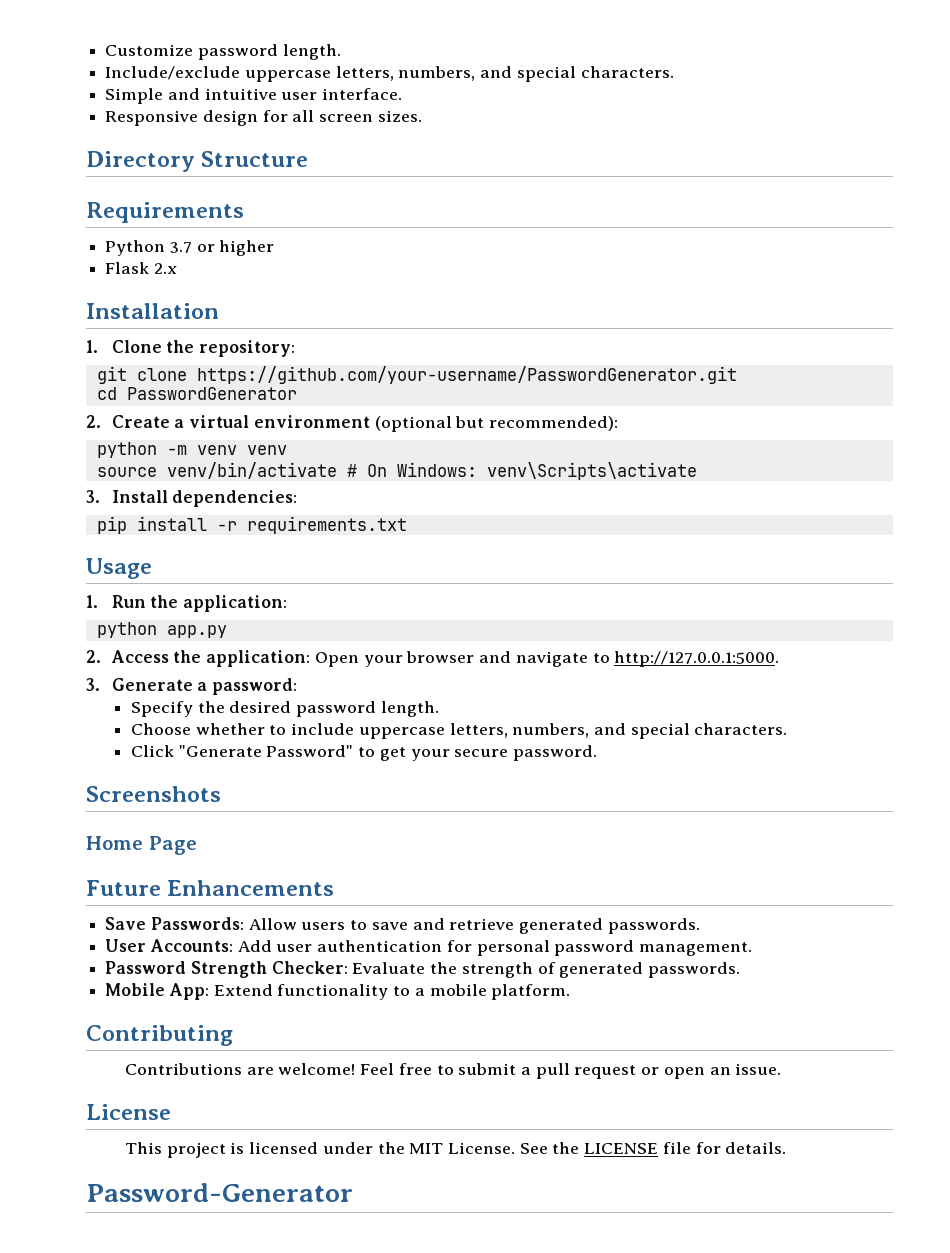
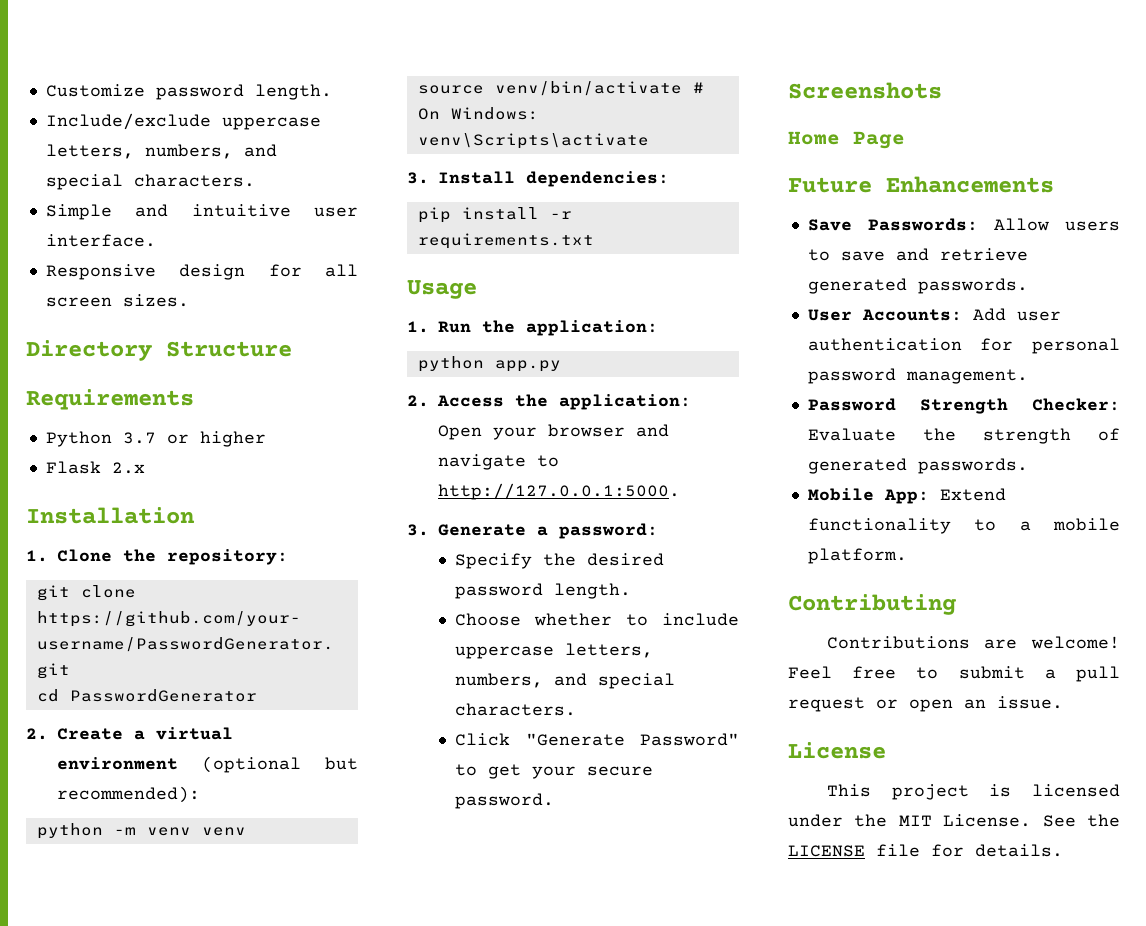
- Password-Generator

